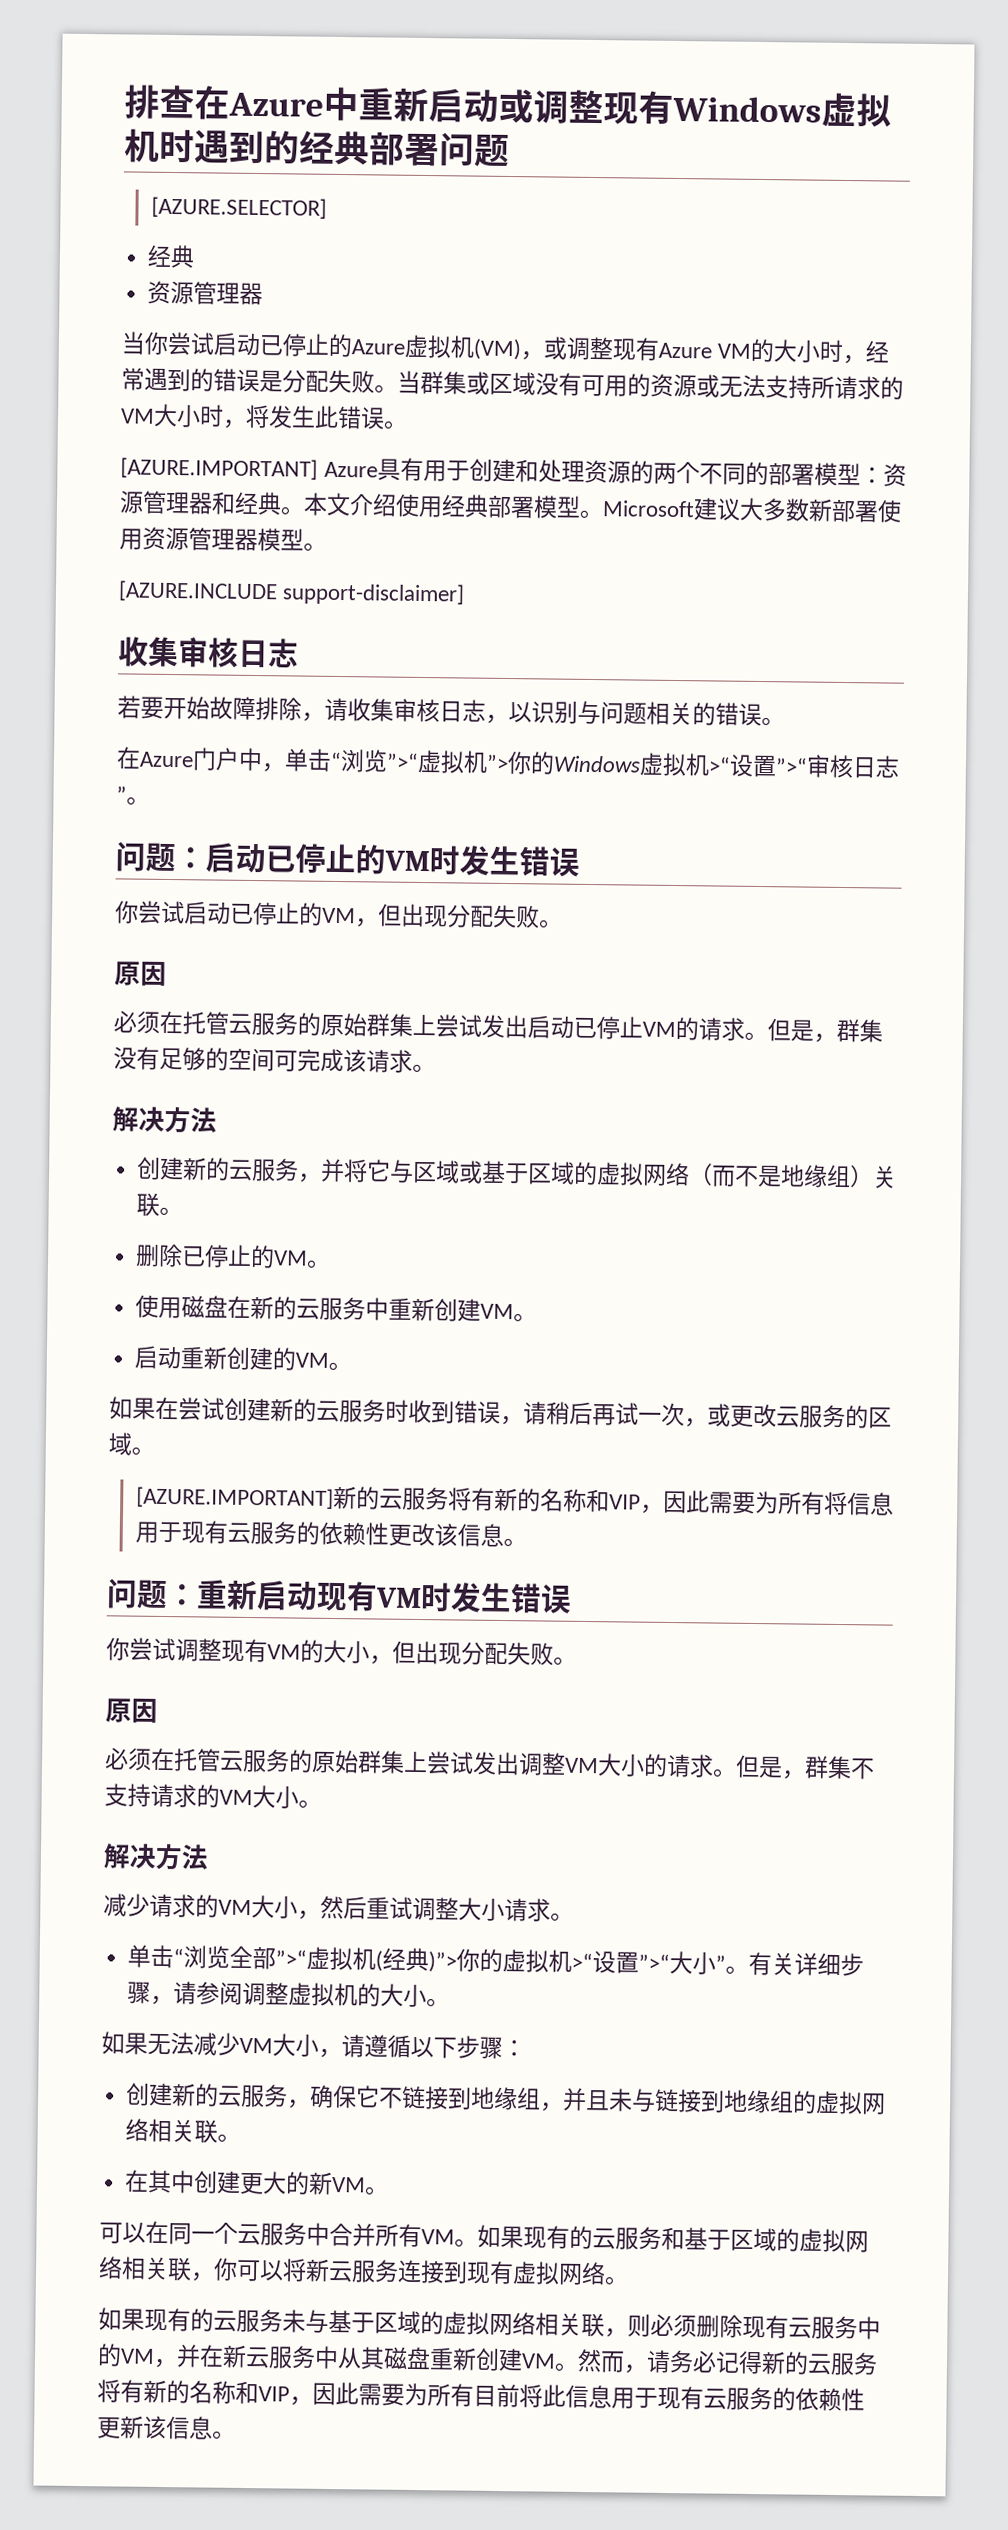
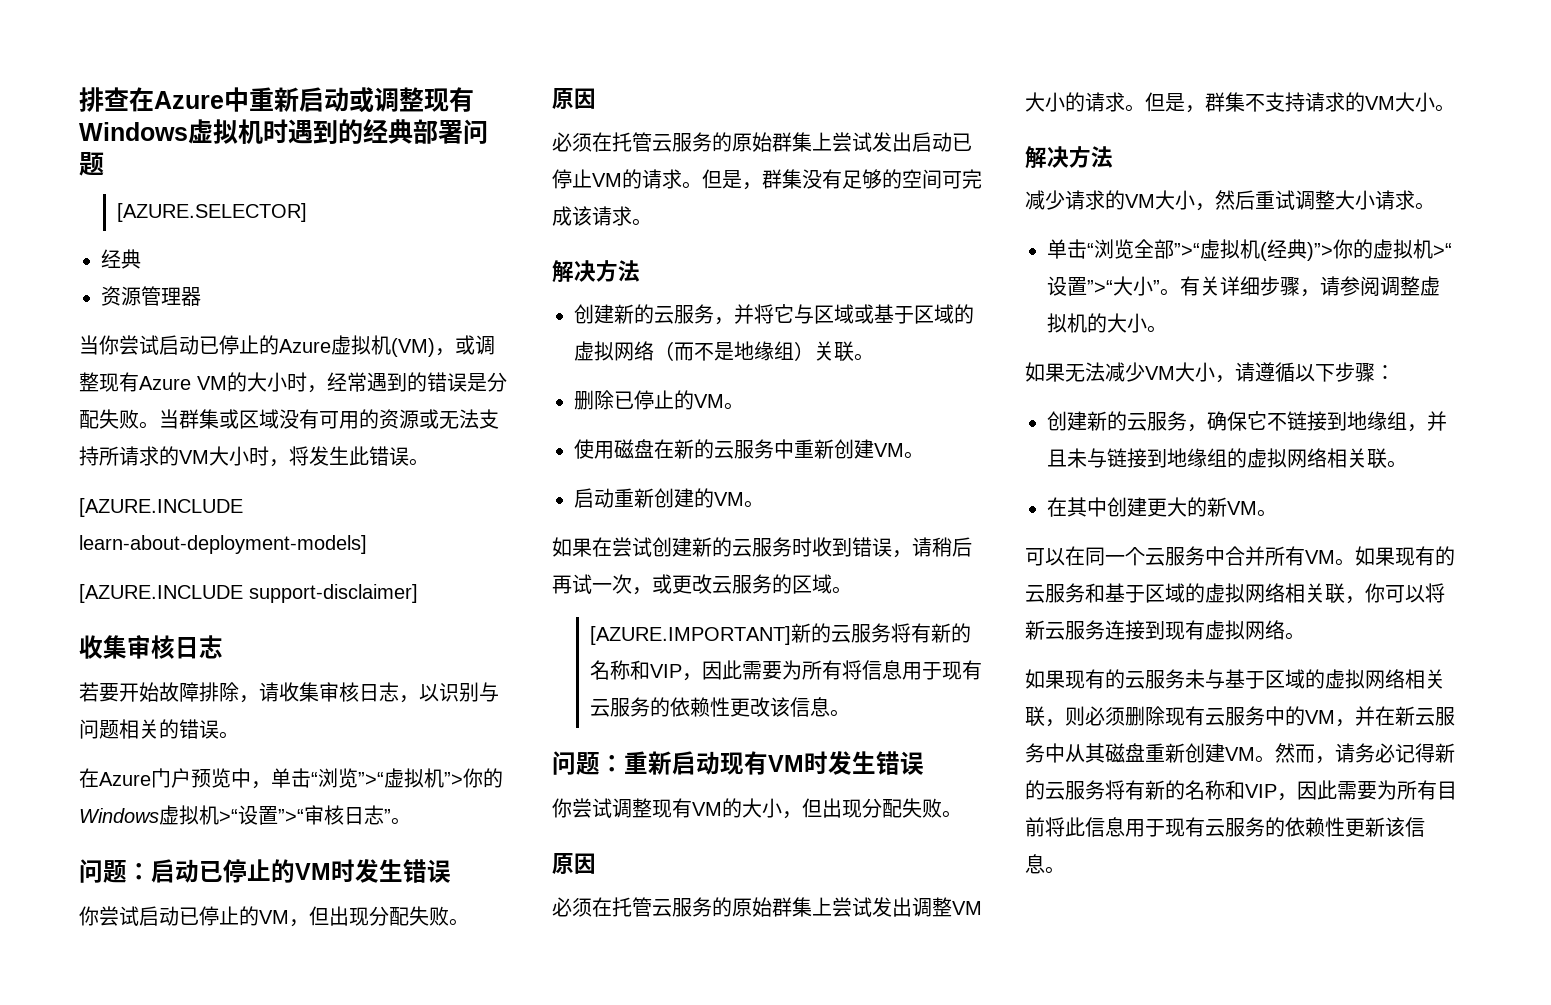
- [AZURE.IMPORTANT] Azure具有用于创建和处理资源的两个不同的部署模型：资源管理器和经典。本文介绍使用经典部署模型。Microsoft建议大多数新部署使用资源管理器模型。
+ [AZURE.INCLUDE learn-about-deployment-models]
- 在Azure门户中，单击“浏览”>“虚拟机”>你的Windows虚拟机>“设置”>“审核日志”。
+ 在Azure门户预览中，单击“浏览”>“虚拟机”>你的Windows虚拟机>“设置”>“审核日志”。

